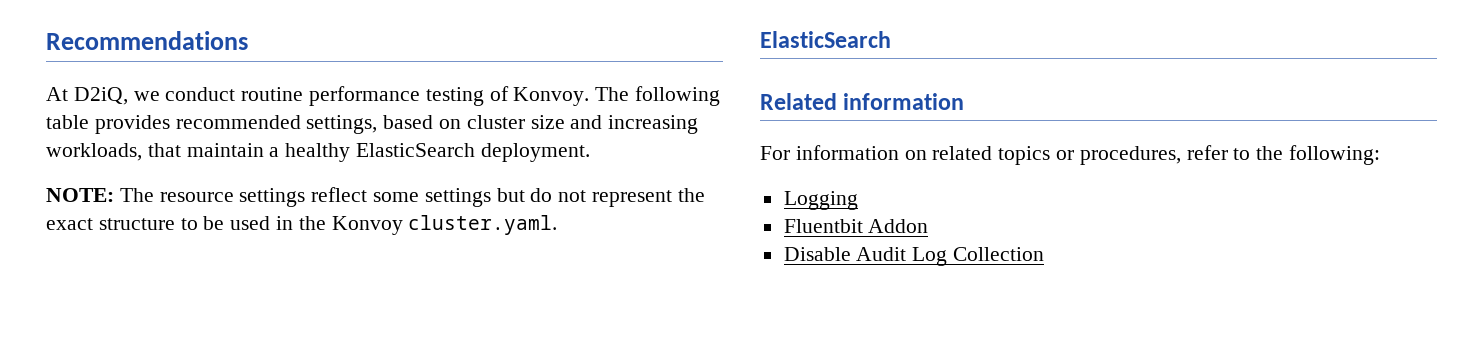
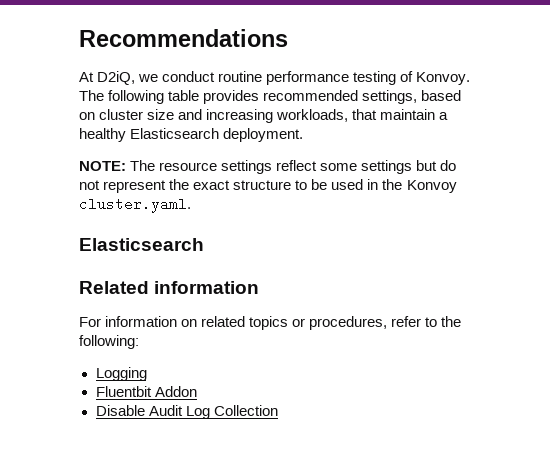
- The following table provides recommended settings, based on cluster size and increasing workloads, that maintain a healthy ElasticSearch deployment.
+ The following table provides recommended settings, based on cluster size and increasing workloads, that maintain a healthy Elasticsearch deployment.
  NOTE: The resource settings reflect some settings but do not represent the exact structure to be used in the Konvoy cluster.yaml.
- ElasticSearch
+ Elasticsearch

